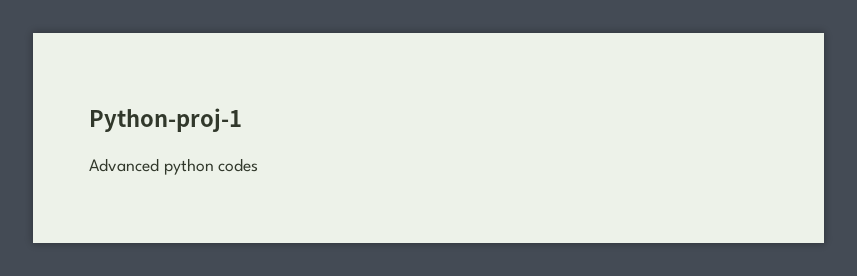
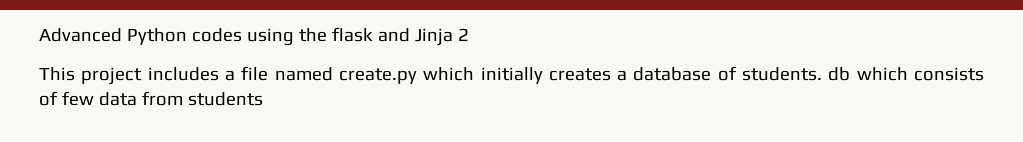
- Python-proj-1
- Advanced python codes
+ Advanced Python codes using the flask and Jinja 2
+ This project includes a file named create.py which initially creates a database of students. db which consists of few data from students

